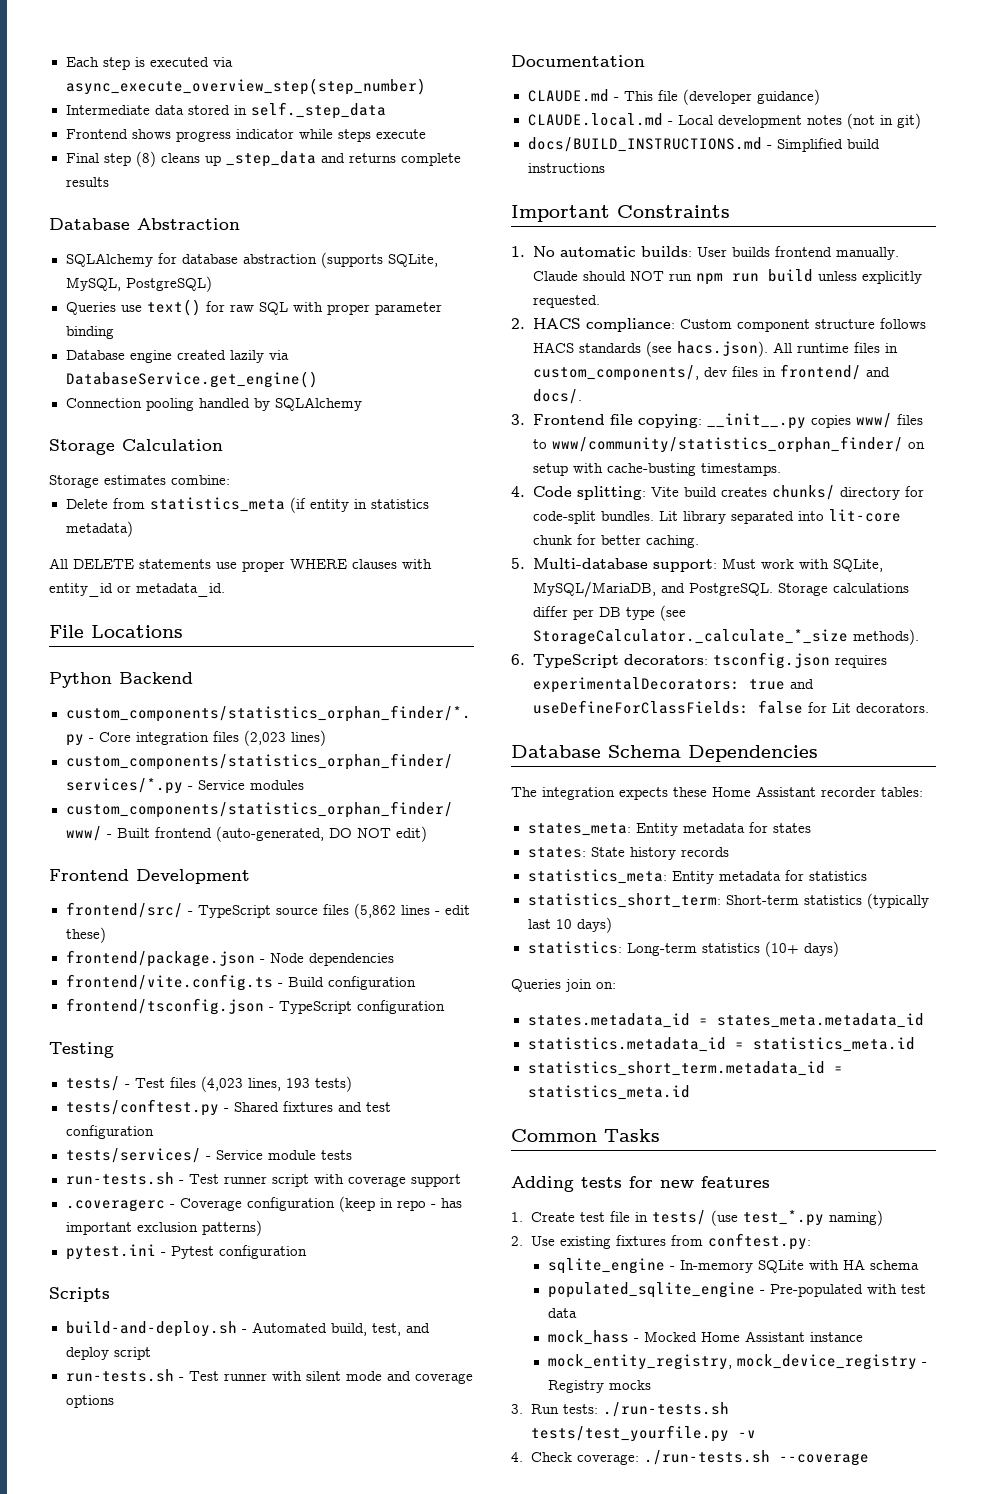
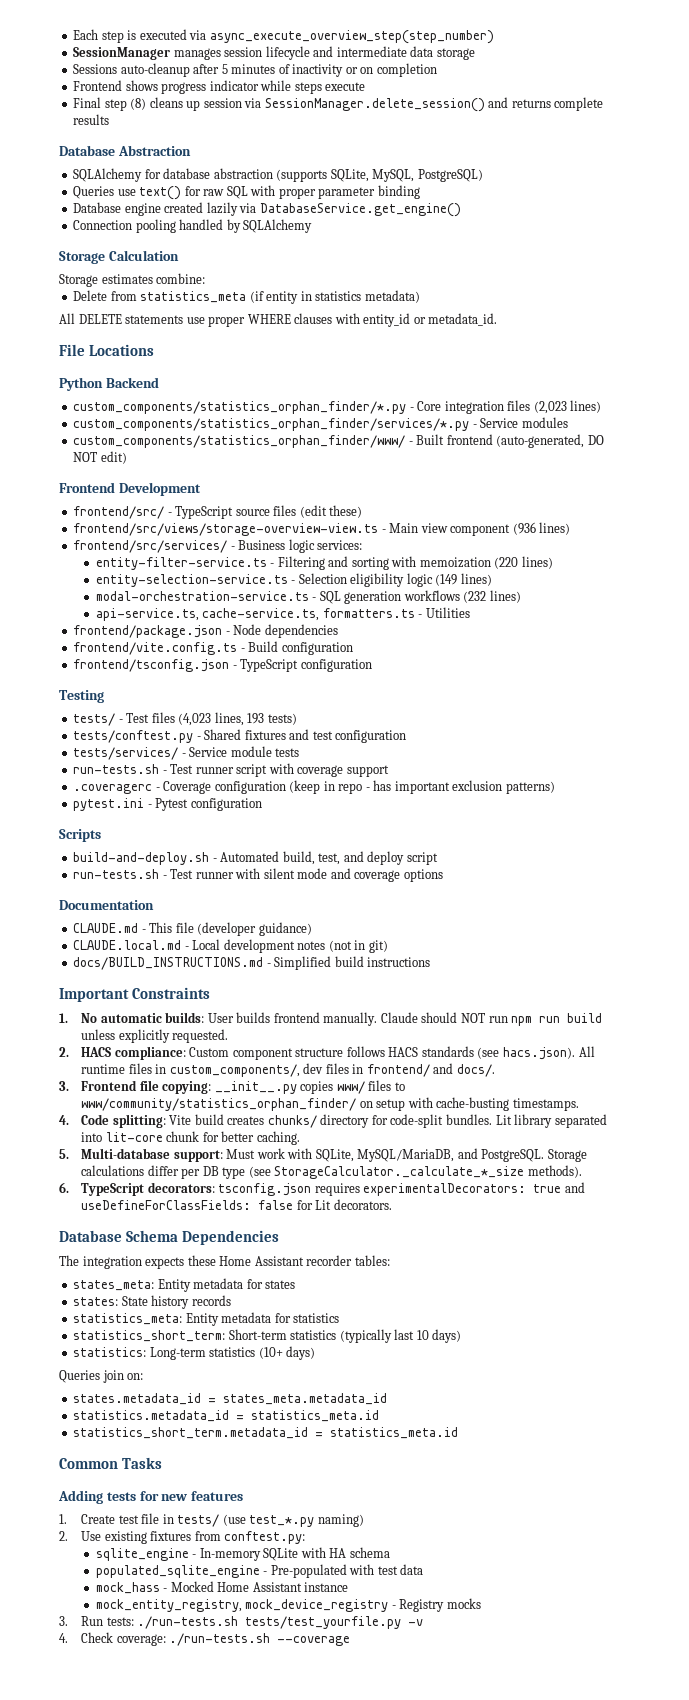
- Intermediate data stored in self._step_data
+ SessionManager manages session lifecycle and intermediate data storage
+ Sessions auto-cleanup after 5 minutes of inactivity or on completion
- Final step (8) cleans up _step_data and returns complete results
+ Final step (8) cleans up session via SessionManager.delete_session() and returns complete results
- frontend/src/ - TypeScript source files (5,862 lines - edit these)
+ frontend/src/ - TypeScript source files (edit these)
+ frontend/src/views/storage-overview-view.ts - Main view component (936 lines)
+ frontend/src/services/ - Business logic services:
+ entity-filter-service.ts - Filtering and sorting with memoization (220 lines)
+ entity-selection-service.ts - Selection eligibility logic (149 lines)
+ modal-orchestration-service.ts - SQL generation workflows (232 lines)
+ api-service.ts, cache-service.ts, formatters.ts - Utilities

